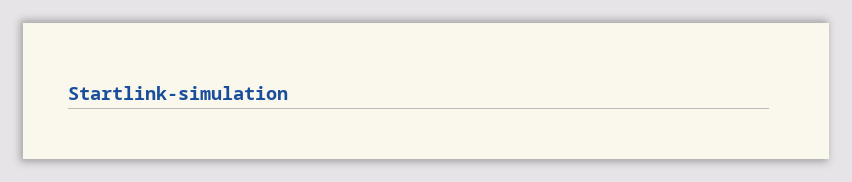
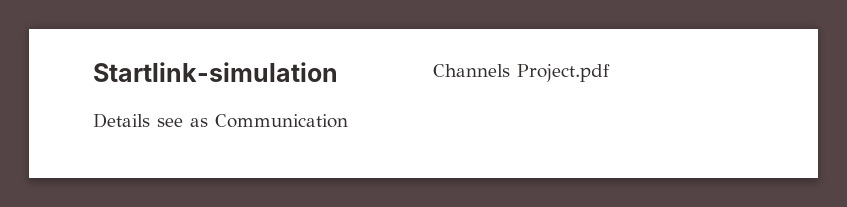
+ Details see as Communication Channels Project.pdf

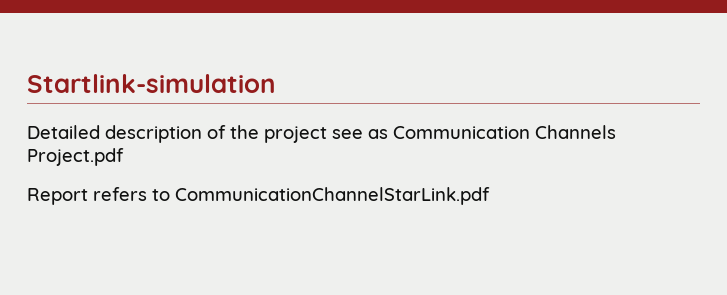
- Details see as Communication Channels Project.pdf
+ Detailed description of the project see as Communication Channels Project.pdf
+ Report refers to CommunicationChannelStarLink.pdf

